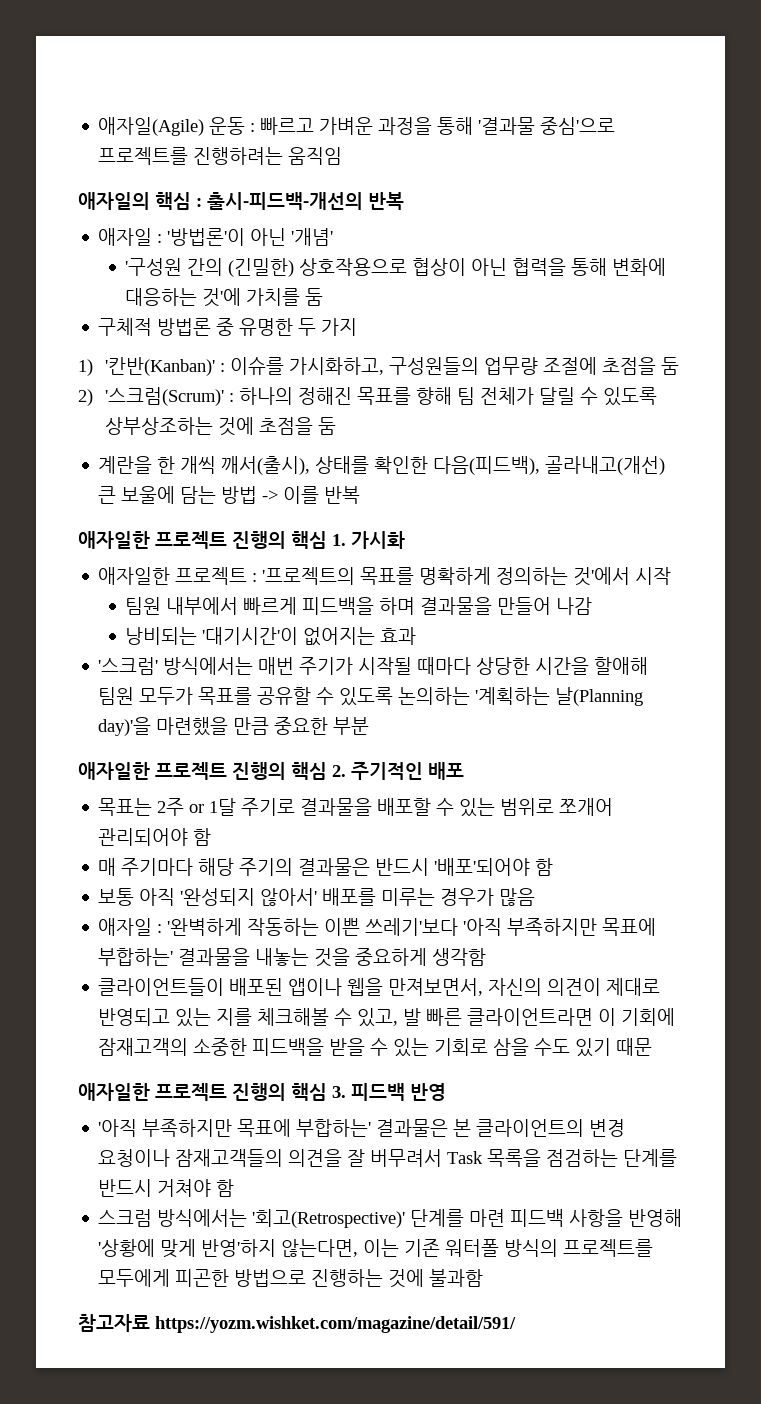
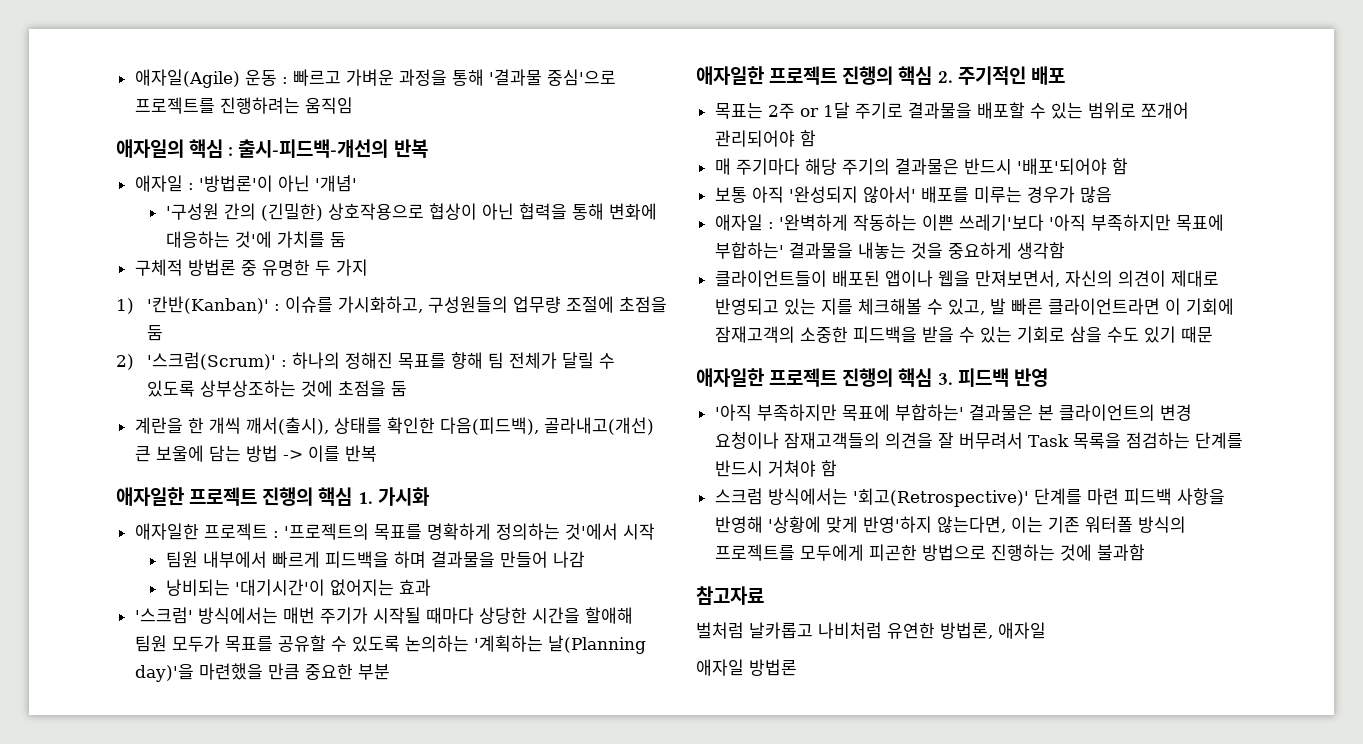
- 참고자료 https://yozm.wishket.com/magazine/detail/591/
+ 참고자료
+ 벌처럼 날카롭고 나비처럼 유연한 방법론, 애자일
+ 애자일 방법론

